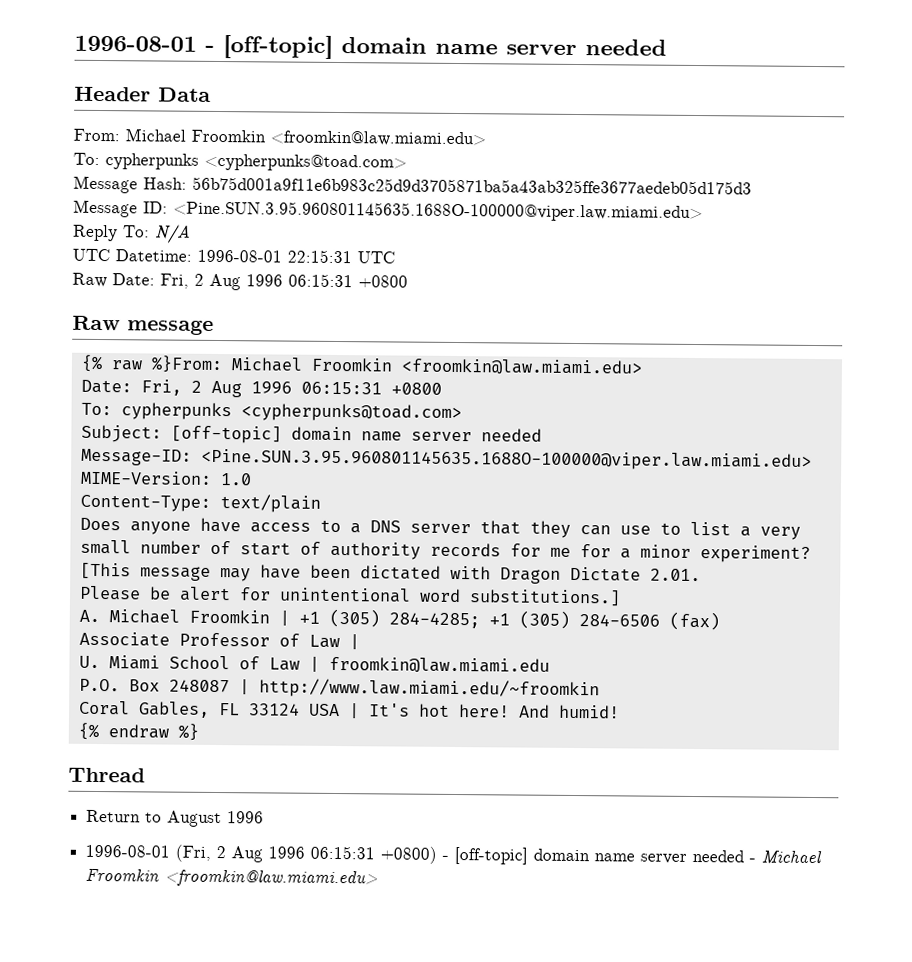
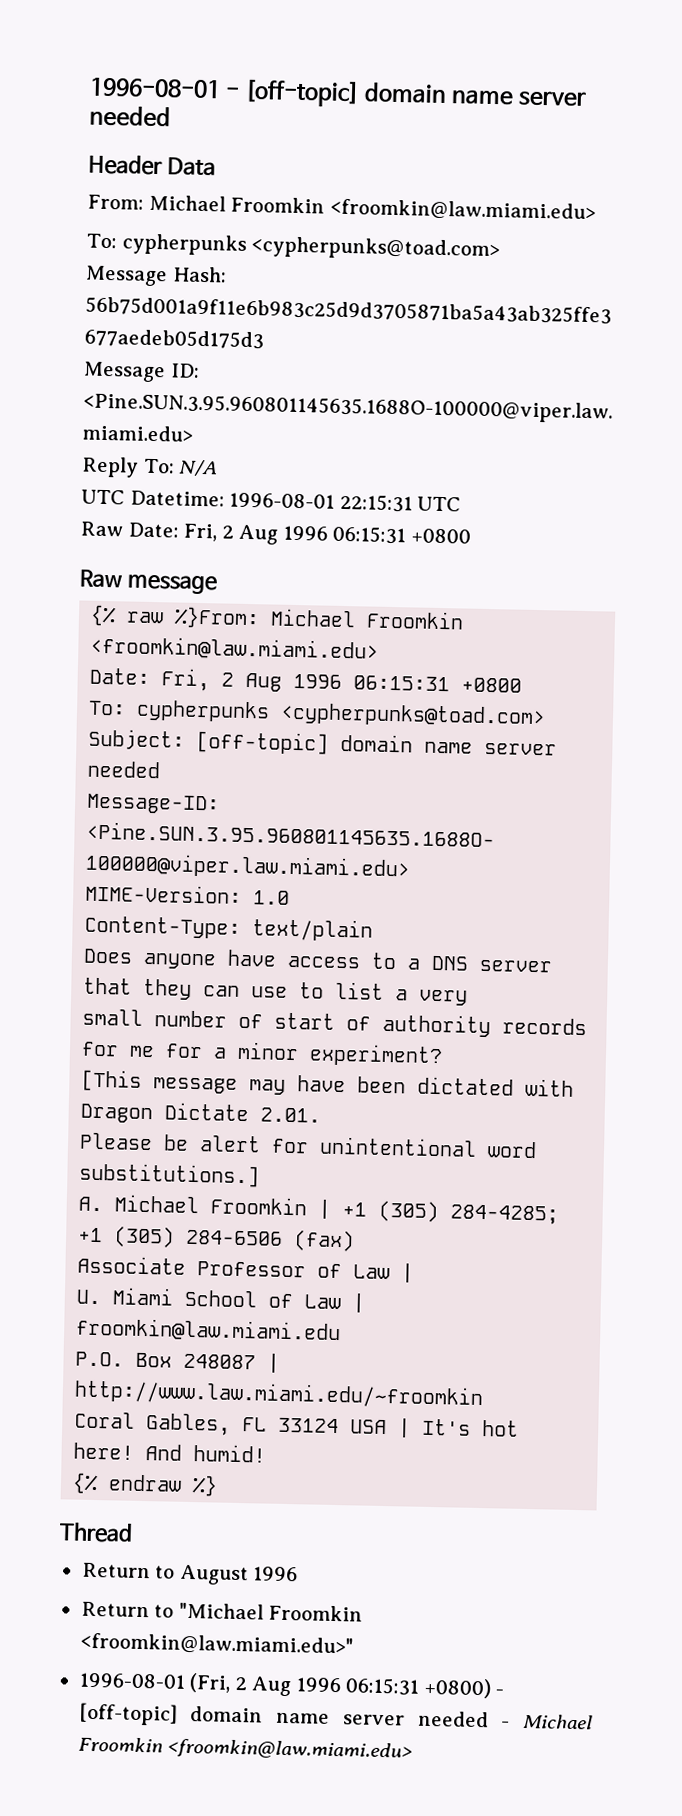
+ Return to "Michael Froomkin <froomkin@law.miami.edu>"

